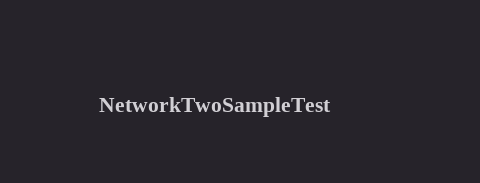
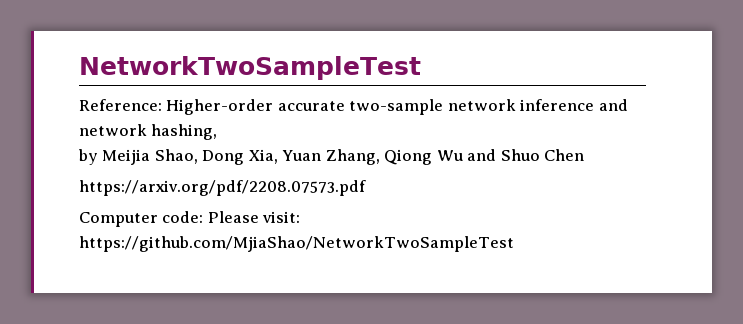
+ Reference: Higher-order accurate two-sample network inference and network hashing,
+ by Meijia Shao, Dong Xia, Yuan Zhang, Qiong Wu and Shuo Chen
+ https://arxiv.org/pdf/2208.07573.pdf
+ Computer code: Please visit: https://github.com/MjiaShao/NetworkTwoSampleTest

